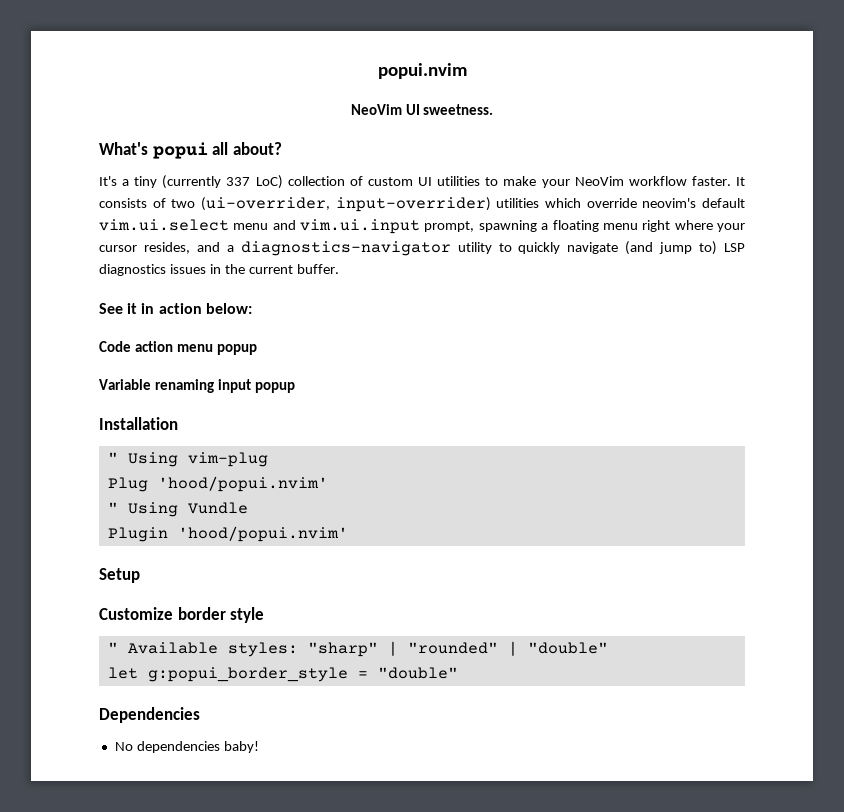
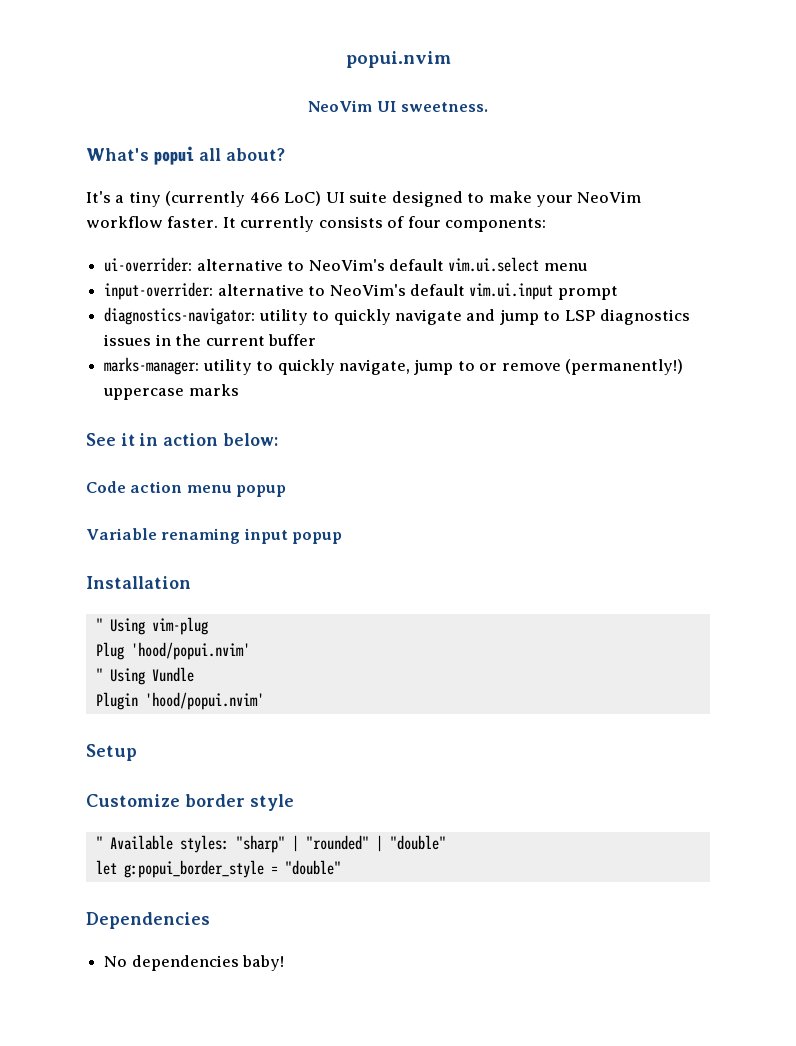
- It's a tiny (currently 337 LoC) collection of custom UI utilities to make your NeoVim workflow faster.
+ It's a tiny (currently 466 LoC) UI suite designed to make your NeoVim workflow faster.
- It consists of two (ui-overrider, input-overrider) utilities which override neovim's default vim.ui.select menu and vim.ui.input prompt, spawning a floating menu right where your cursor resides, and a diagnostics-navigator utility to quickly navigate (and jump to) LSP diagnostics issues in the current buffer.
+ It currently consists of four components:
+ ui-overrider: alternative to NeoVim's default vim.ui.select menu
+ input-overrider: alternative to NeoVim's default vim.ui.input prompt
+ diagnostics-navigator: utility to quickly navigate and jump to LSP diagnostics issues in the current buffer
+ marks-manager: utility to quickly navigate, jump to or remove (permanently!) uppercase marks

